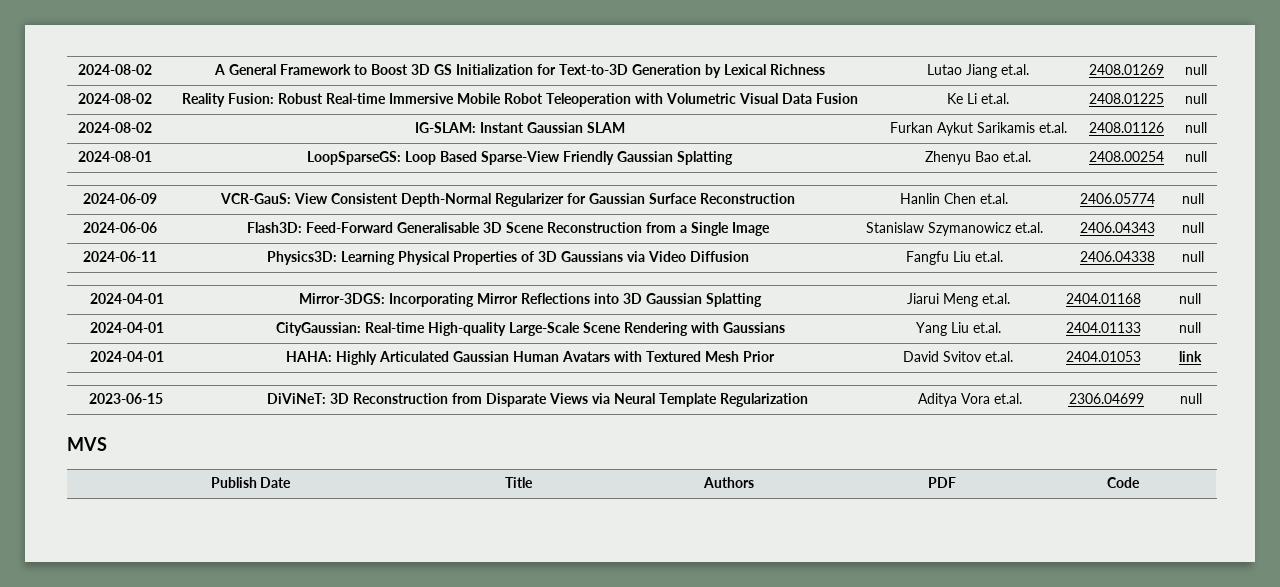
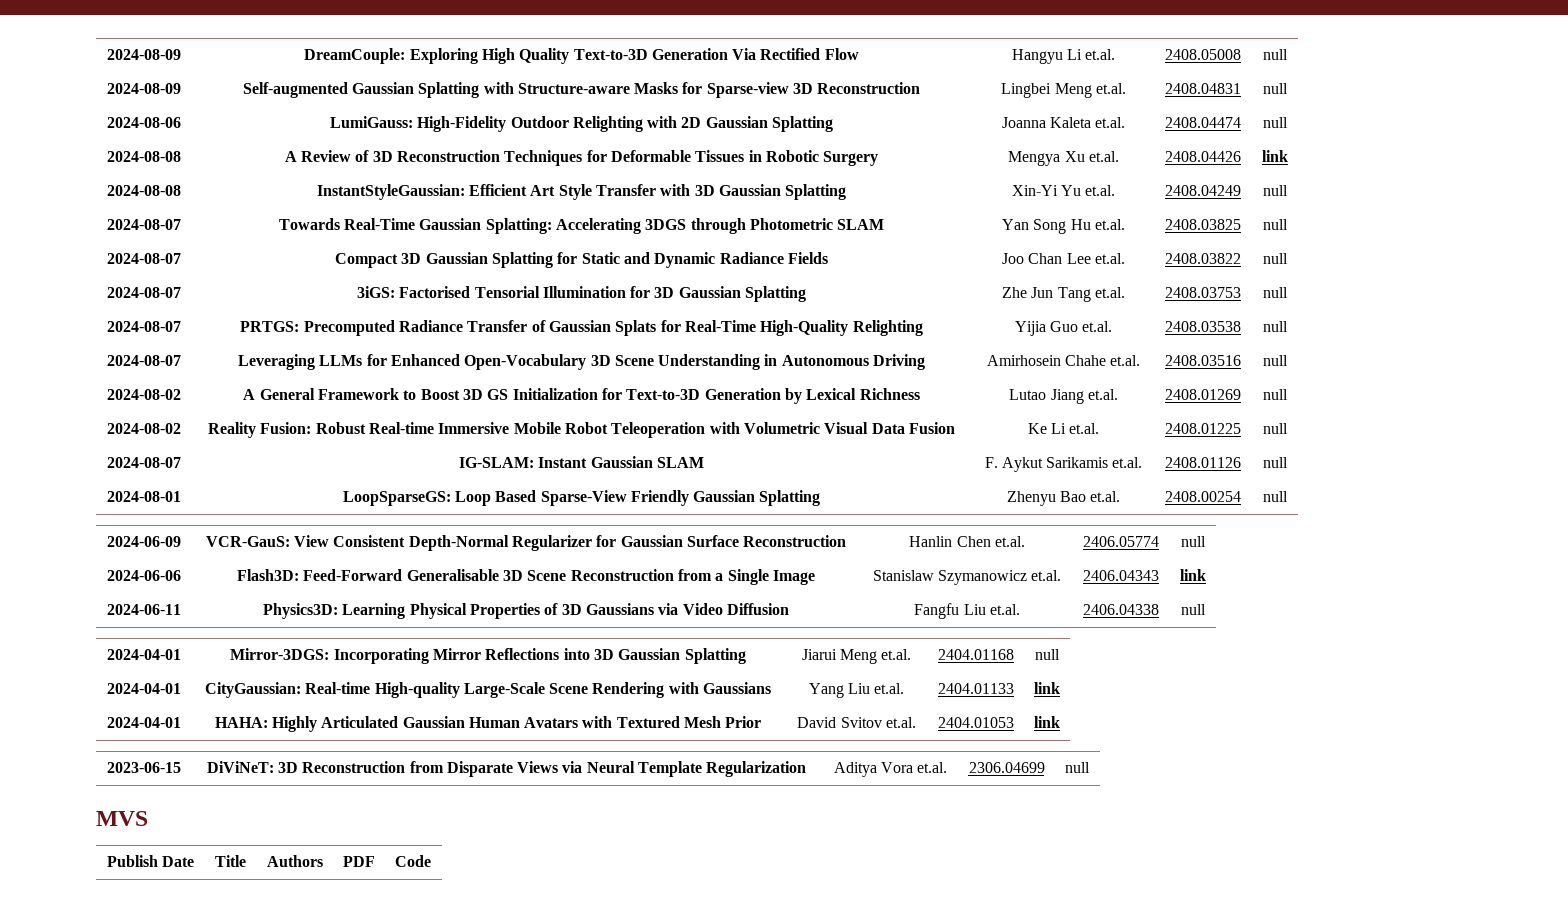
+ 2024-08-09 | DreamCouple: Exploring High Quality Text-to-3D Generation Via Rectified Flow | Hangyu Li et.al. | 2408.05008 | null
+ 2024-08-09 | Self-augmented Gaussian Splatting with Structure-aware Masks for Sparse-view 3D Reconstruction | Lingbei Meng et.al. | 2408.04831 | null
+ 2024-08-06 | LumiGauss: High-Fidelity Outdoor Relighting with 2D Gaussian Splatting | Joanna Kaleta et.al. | 2408.04474 | null
+ 2024-08-08 | A Review of 3D Reconstruction Techniques for Deformable Tissues in Robotic Surgery | Mengya Xu et.al. | 2408.04426 | link
+ 2024-08-08 | InstantStyleGaussian: Efficient Art Style Transfer with 3D Gaussian Splatting | Xin-Yi Yu et.al. | 2408.04249 | null
+ 2024-08-07 | Towards Real-Time Gaussian Splatting: Accelerating 3DGS through Photometric SLAM | Yan Song Hu et.al. | 2408.03825 | null
+ 2024-08-07 | Compact 3D Gaussian Splatting for Static and Dynamic Radiance Fields | Joo Chan Lee et.al. | 2408.03822 | null
+ 2024-08-07 | 3iGS: Factorised Tensorial Illumination for 3D Gaussian Splatting | Zhe Jun Tang et.al. | 2408.03753 | null
+ 2024-08-07 | PRTGS: Precomputed Radiance Transfer of Gaussian Splats for Real-Time High-Quality Relighting | Yijia Guo et.al. | 2408.03538 | null
+ 2024-08-07 | Leveraging LLMs for Enhanced Open-Vocabulary 3D Scene Understanding in Autonomous Driving | Amirhosein Chahe et.al. | 2408.03516 | null
- 2024-08-02 | IG-SLAM: Instant Gaussian SLAM | Furkan Aykut Sarikamis et.al. | 2408.01126 | null
+ 2024-08-07 | IG-SLAM: Instant Gaussian SLAM | F. Aykut Sarikamis et.al. | 2408.01126 | null
- 2024-06-06 | Flash3D: Feed-Forward Generalisable 3D Scene Reconstruction from a Single Image | Stanislaw Szymanowicz et.al. | 2406.04343 | null
+ 2024-06-06 | Flash3D: Feed-Forward Generalisable 3D Scene Reconstruction from a Single Image | Stanislaw Szymanowicz et.al. | 2406.04343 | link
- 2024-04-01 | CityGaussian: Real-time High-quality Large-Scale Scene Rendering with Gaussians | Yang Liu et.al. | 2404.01133 | null
+ 2024-04-01 | CityGaussian: Real-time High-quality Large-Scale Scene Rendering with Gaussians | Yang Liu et.al. | 2404.01133 | link

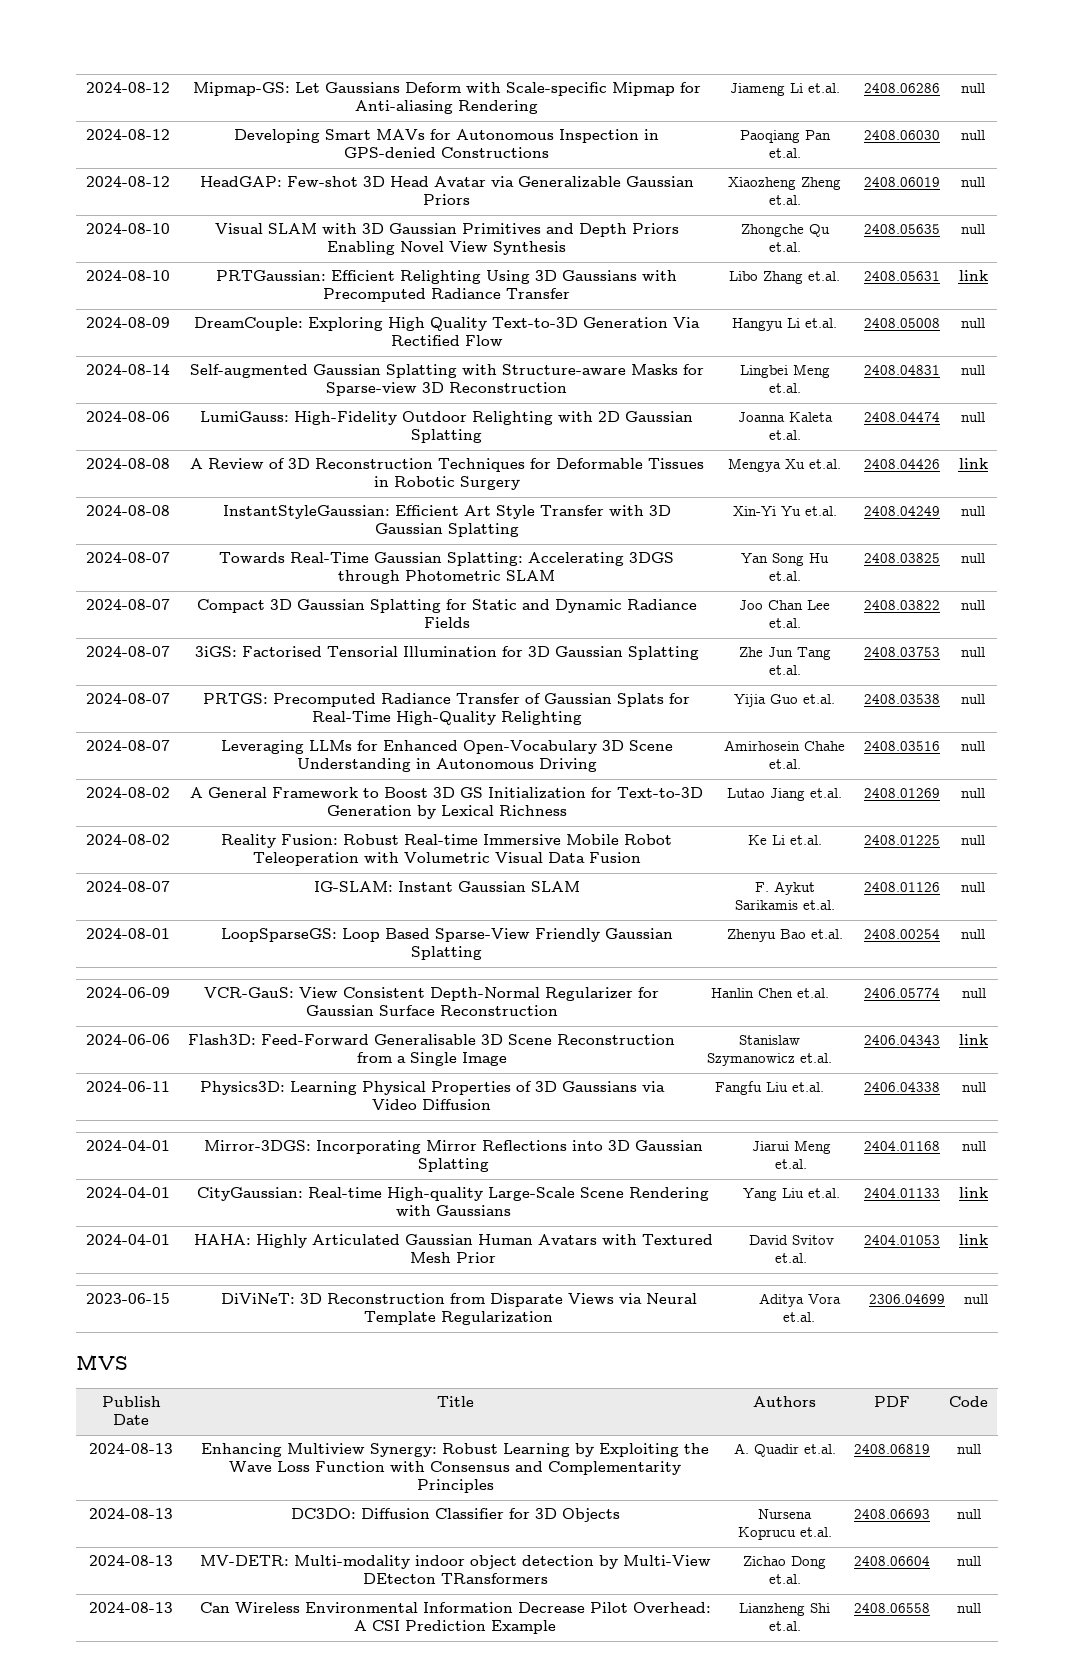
+ 2024-08-12 | Mipmap-GS: Let Gaussians Deform with Scale-specific Mipmap for Anti-aliasing Rendering | Jiameng Li et.al. | 2408.06286 | null
+ 2024-08-12 | Developing Smart MAVs for Autonomous Inspection in GPS-denied Constructions | Paoqiang Pan et.al. | 2408.06030 | null
+ 2024-08-12 | HeadGAP: Few-shot 3D Head Avatar via Generalizable Gaussian Priors | Xiaozheng Zheng et.al. | 2408.06019 | null
+ 2024-08-10 | Visual SLAM with 3D Gaussian Primitives and Depth Priors Enabling Novel View Synthesis | Zhongche Qu et.al. | 2408.05635 | null
+ 2024-08-10 | PRTGaussian: Efficient Relighting Using 3D Gaussians with Precomputed Radiance Transfer | Libo Zhang et.al. | 2408.05631 | link
- 2024-08-09 | Self-augmented Gaussian Splatting with Structure-aware Masks for Sparse-view 3D Reconstruction | Lingbei Meng et.al. | 2408.04831 | null
+ 2024-08-14 | Self-augmented Gaussian Splatting with Structure-aware Masks for Sparse-view 3D Reconstruction | Lingbei Meng et.al. | 2408.04831 | null
+ 2024-08-13 | Enhancing Multiview Synergy: Robust Learning by Exploiting the Wave Loss Function with Consensus and Complementarity Principles | A. Quadir et.al. | 2408.06819 | null
+ 2024-08-13 | DC3DO: Diffusion Classifier for 3D Objects | Nursena Koprucu et.al. | 2408.06693 | null
+ 2024-08-13 | MV-DETR: Multi-modality indoor object detection by Multi-View DEtecton TRansformers | Zichao Dong et.al. | 2408.06604 | null
+ 2024-08-13 | Can Wireless Environmental Information Decrease Pilot Overhead: A CSI Prediction Example | Lianzheng Shi et.al. | 2408.06558 | null

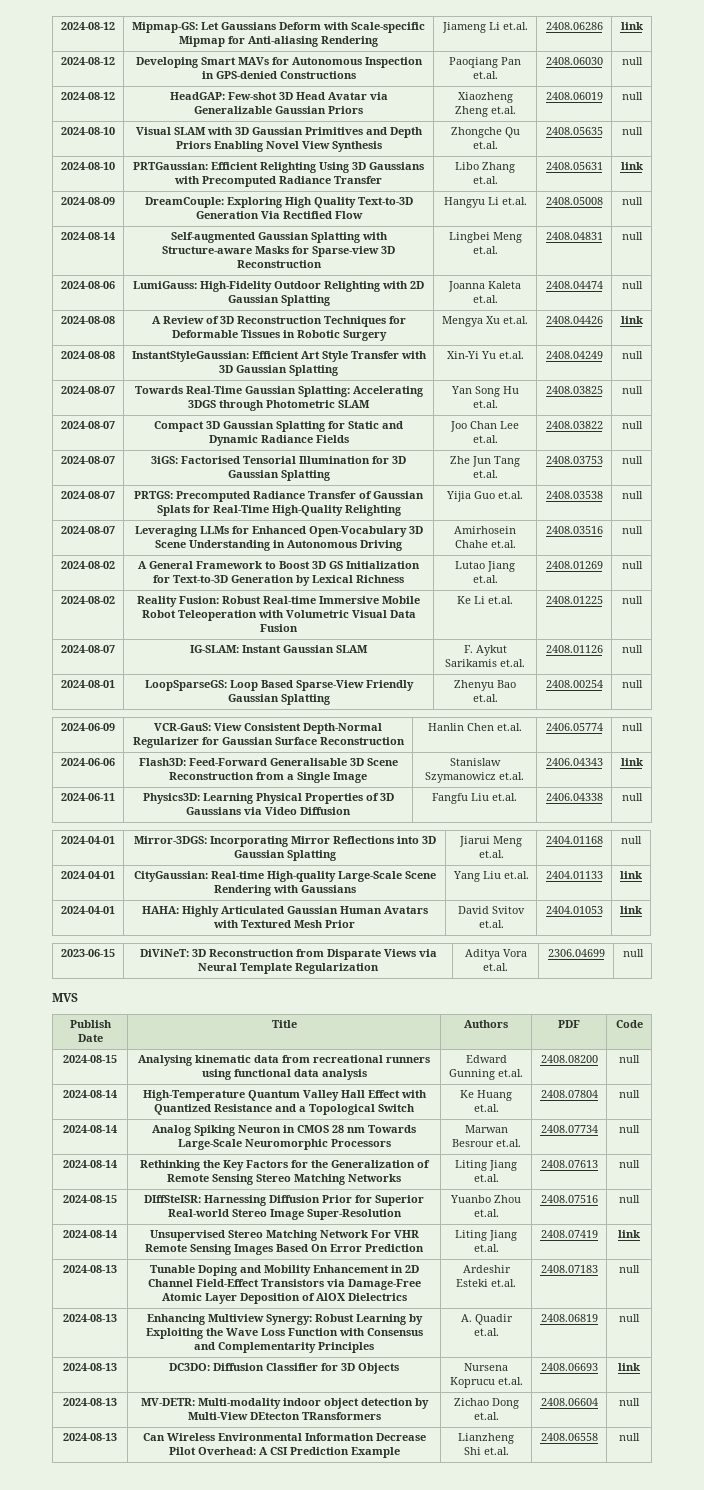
- 2024-08-12 | Mipmap-GS: Let Gaussians Deform with Scale-specific Mipmap for Anti-aliasing Rendering | Jiameng Li et.al. | 2408.06286 | null
+ 2024-08-12 | Mipmap-GS: Let Gaussians Deform with Scale-specific Mipmap for Anti-aliasing Rendering | Jiameng Li et.al. | 2408.06286 | link
+ 2024-08-15 | Analysing kinematic data from recreational runners using functional data analysis | Edward Gunning et.al. | 2408.08200 | null
+ 2024-08-14 | High-Temperature Quantum Valley Hall Effect with Quantized Resistance and a Topological Switch | Ke Huang et.al. | 2408.07804 | null
+ 2024-08-14 | Analog Spiking Neuron in CMOS 28 nm Towards Large-Scale Neuromorphic Processors | Marwan Besrour et.al. | 2408.07734 | null
+ 2024-08-14 | Rethinking the Key Factors for the Generalization of Remote Sensing Stereo Matching Networks | Liting Jiang et.al. | 2408.07613 | null
+ 2024-08-15 | DIffSteISR: Harnessing Diffusion Prior for Superior Real-world Stereo Image Super-Resolution | Yuanbo Zhou et.al. | 2408.07516 | null
+ 2024-08-14 | Unsupervised Stereo Matching Network For VHR Remote Sensing Images Based On Error Prediction | Liting Jiang et.al. | 2408.07419 | link
+ 2024-08-13 | Tunable Doping and Mobility Enhancement in 2D Channel Field-Effect Transistors via Damage-Free Atomic Layer Deposition of AlOX Dielectrics | Ardeshir Esteki et.al. | 2408.07183 | null
- 2024-08-13 | DC3DO: Diffusion Classifier for 3D Objects | Nursena Koprucu et.al. | 2408.06693 | null
+ 2024-08-13 | DC3DO: Diffusion Classifier for 3D Objects | Nursena Koprucu et.al. | 2408.06693 | link

